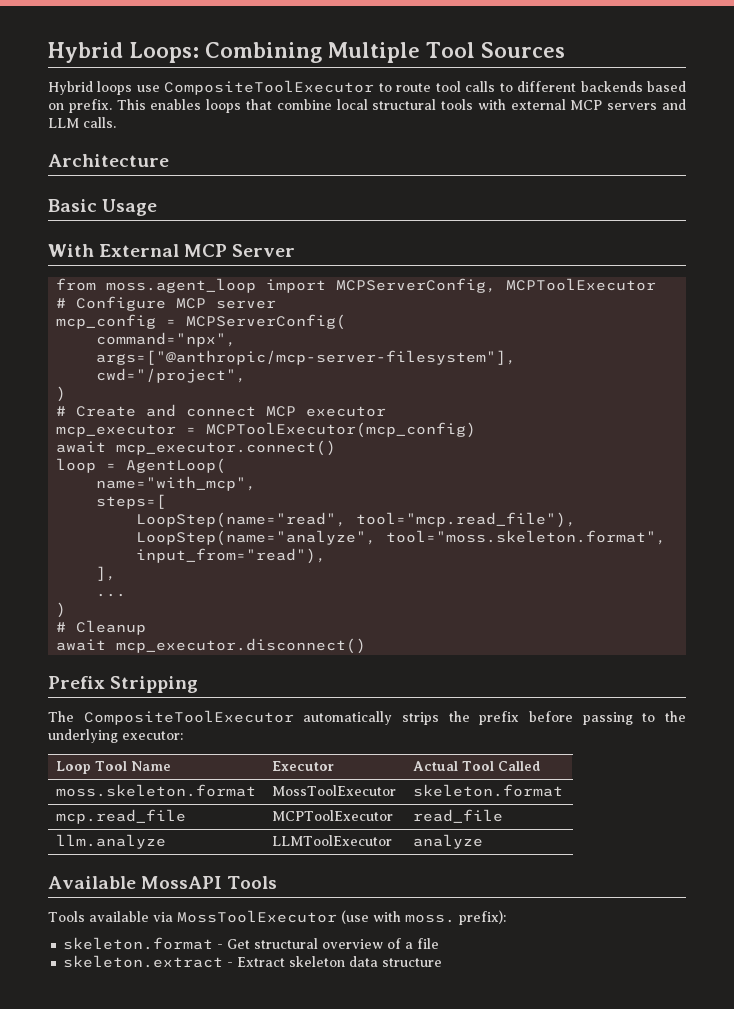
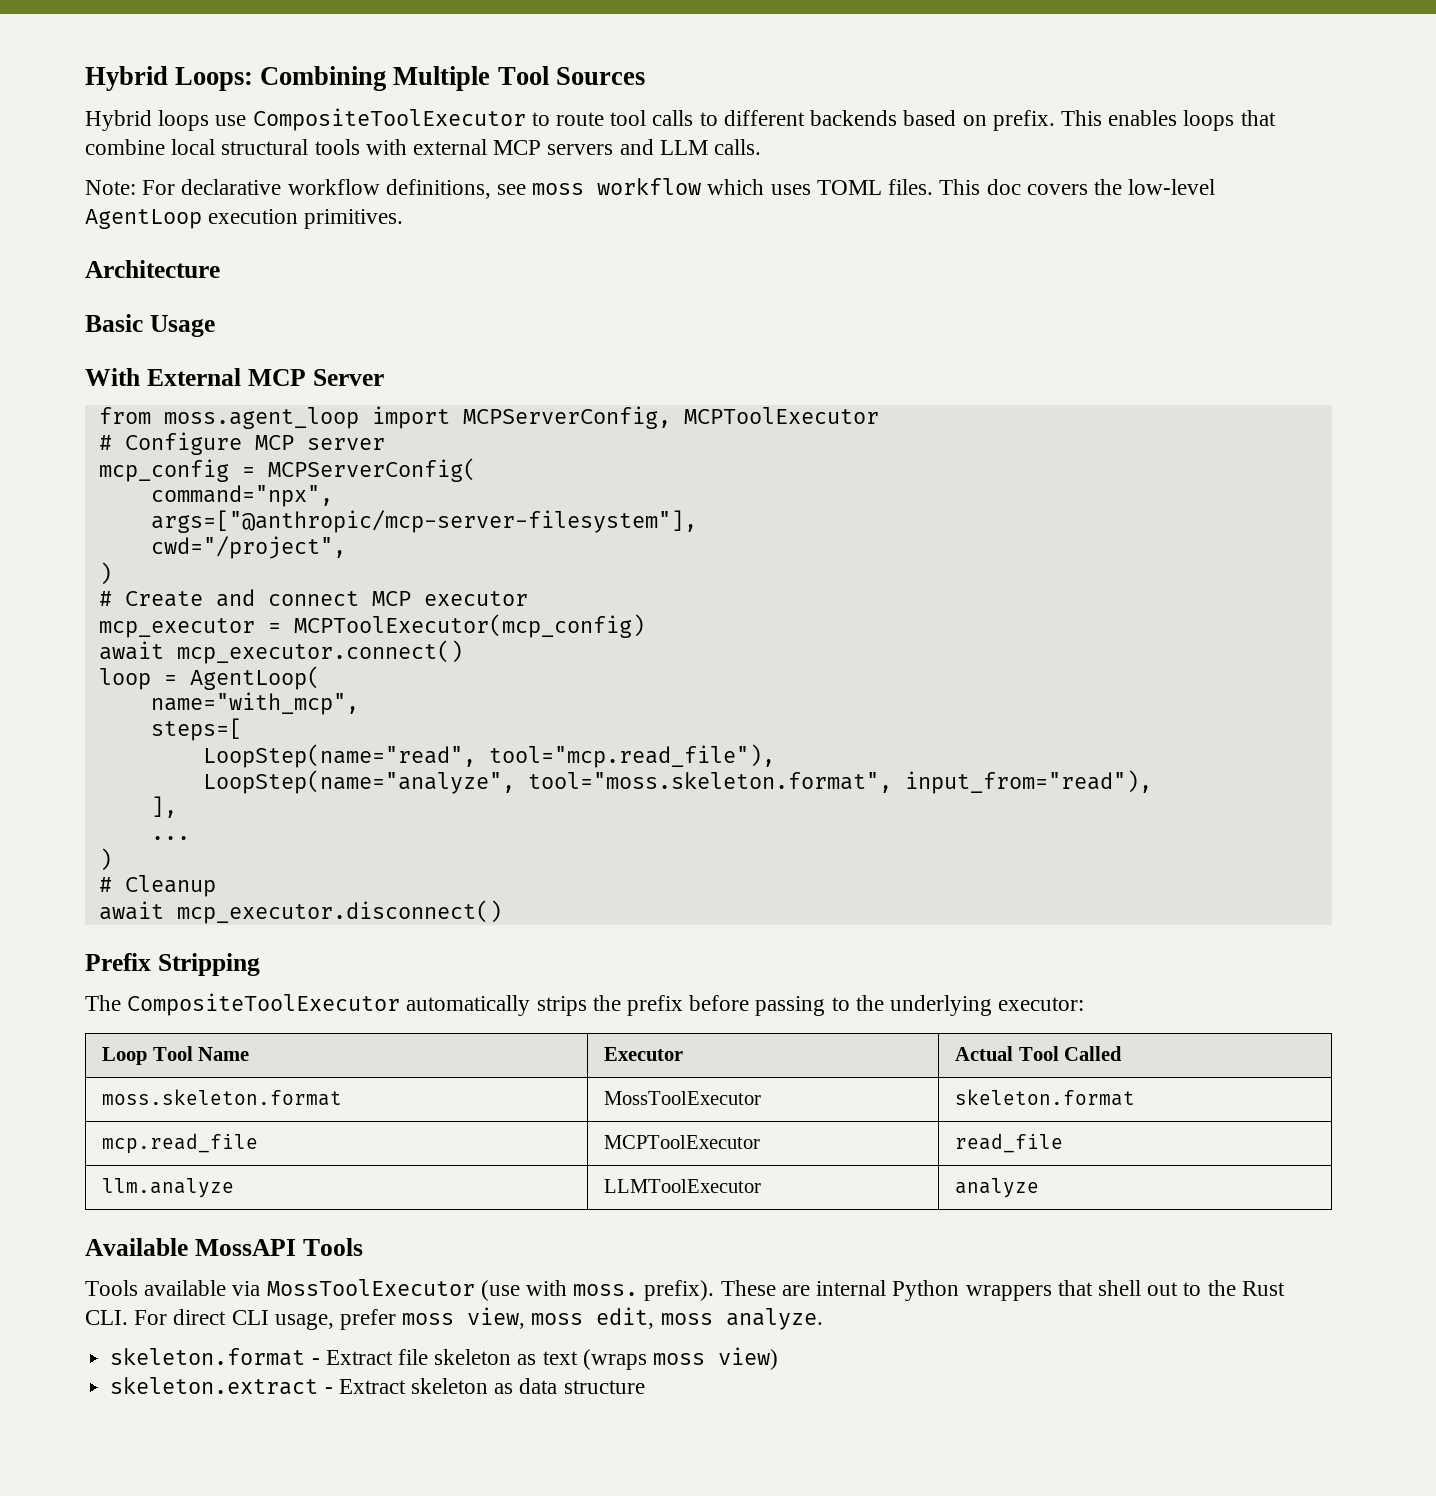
+ Note: For declarative workflow definitions, see moss workflow which uses TOML files. This doc covers the low-level AgentLoop execution primitives.
- Tools available via MossToolExecutor (use with moss. prefix):
- skeleton.format - Get structural overview of a file
+ Tools available via MossToolExecutor (use with moss. prefix). These are internal Python wrappers that shell out to the Rust CLI. For direct CLI usage, prefer moss view, moss edit, moss analyze.
+ skeleton.format - Extract file skeleton as text (wraps moss view)
- skeleton.extract - Extract skeleton data structure
+ skeleton.extract - Extract skeleton as data structure

